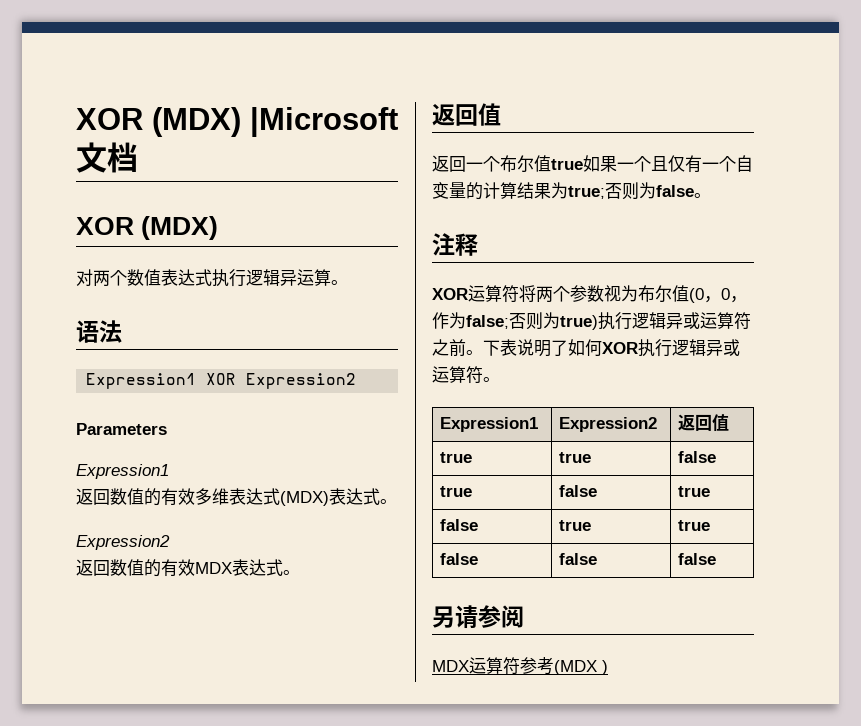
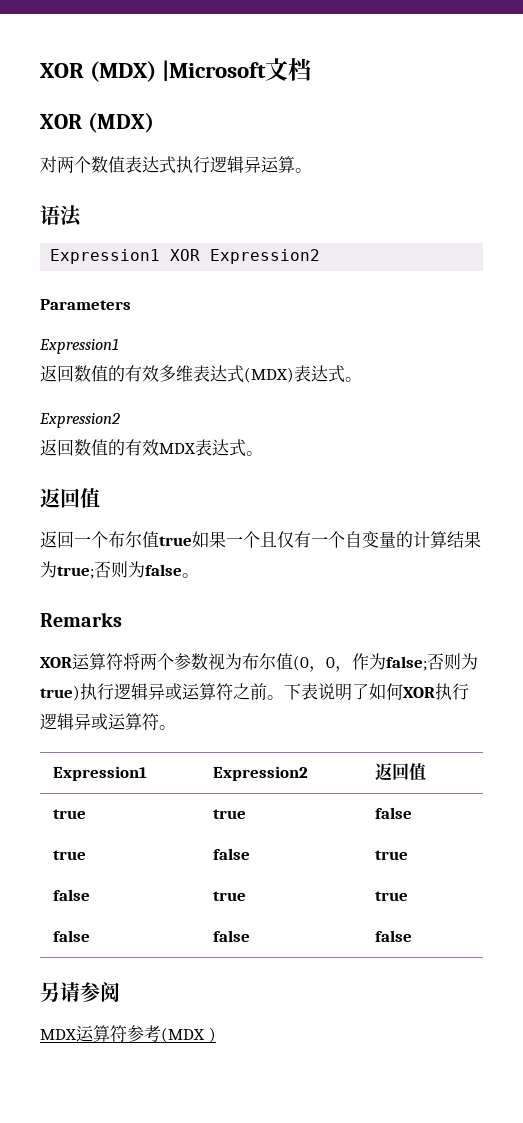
- 注释
+ Remarks

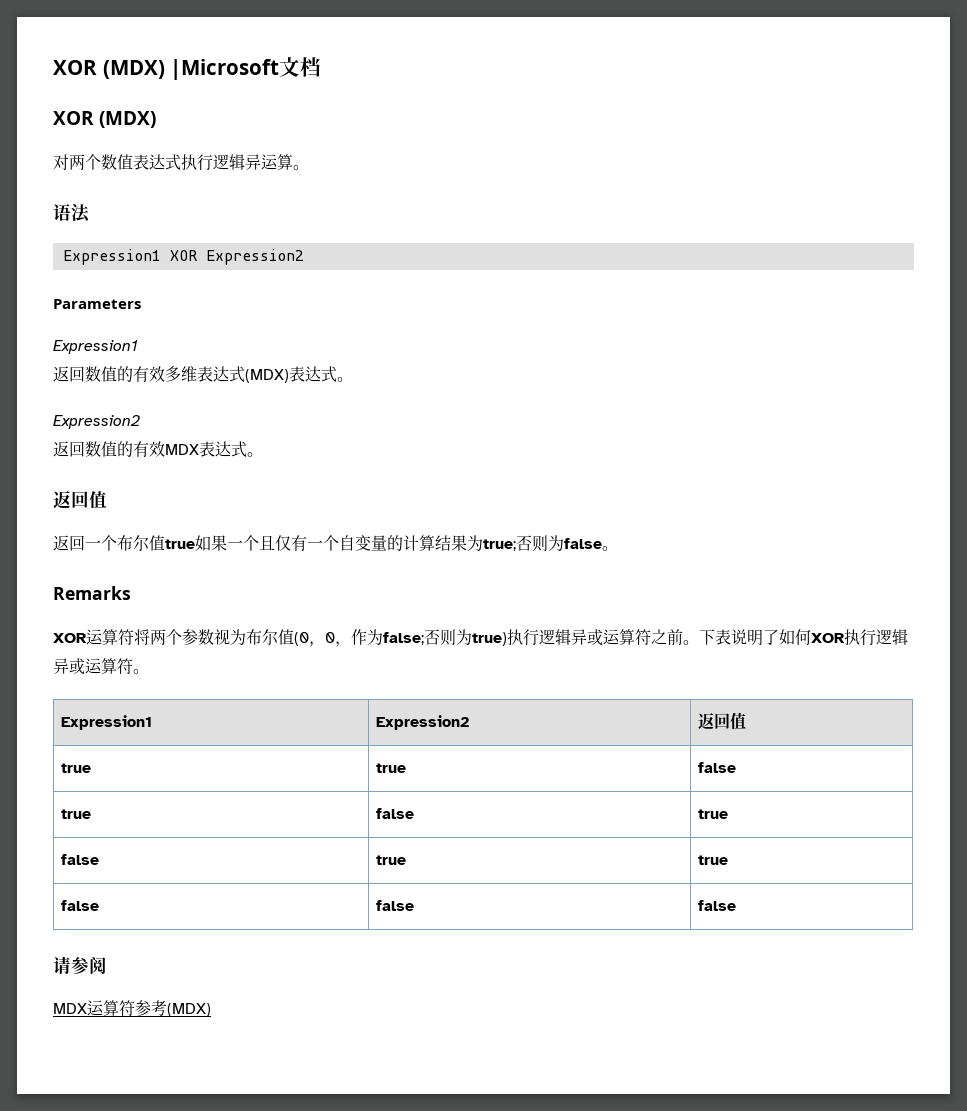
- 另请参阅
+ 请参阅
- MDX运算符参考(MDX )
+ MDX运算符参考(MDX)

